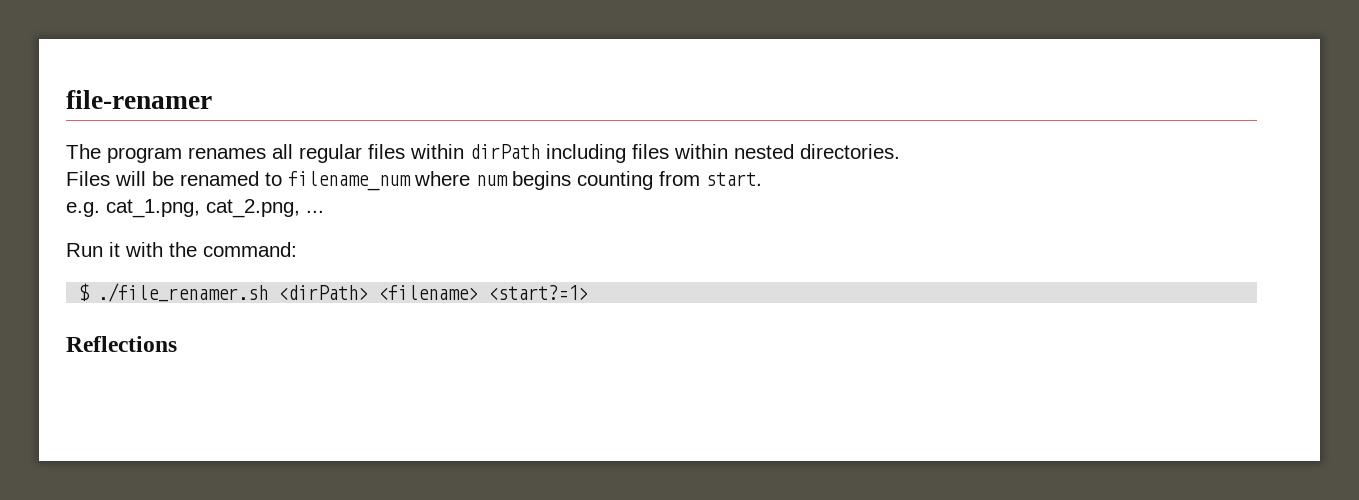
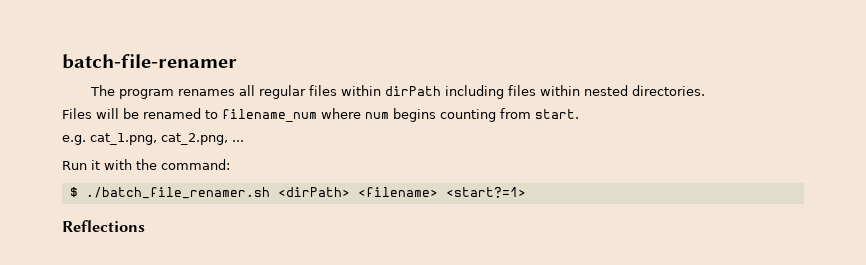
- file-renamer
+ batch-file-renamer
- $ ./file_renamer.sh <dirPath> <filename> <start?=1>
+ $ ./batch_file_renamer.sh <dirPath> <filename> <start?=1>

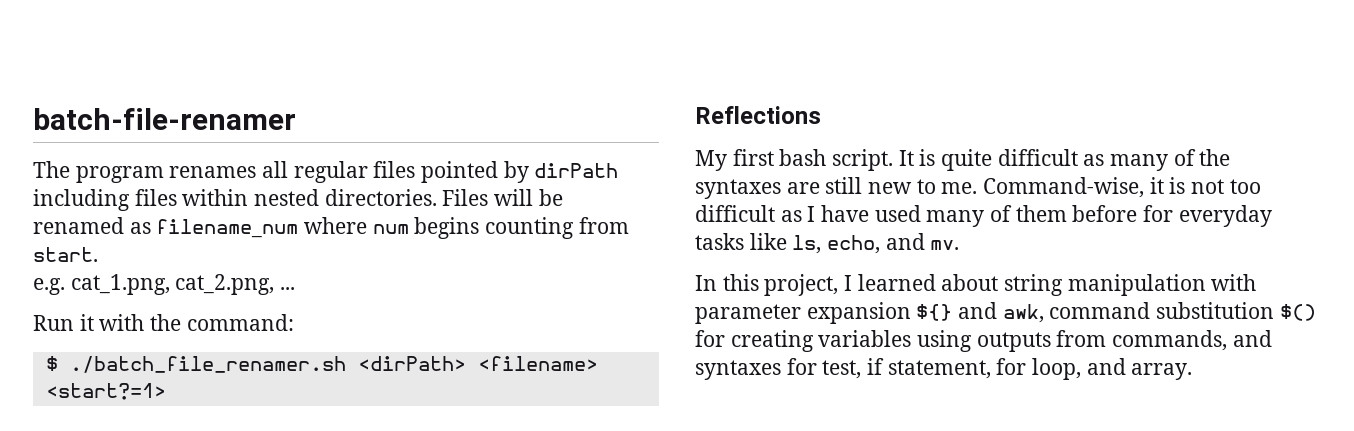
- The program renames all regular files within dirPath including files within nested directories.
- Files will be renamed to filename_num where num begins counting from start.
+ The program renames all regular files pointed by dirPath including files within nested directories. Files will be renamed as filename_num where num begins counting from start.
+ My first bash script. It is quite difficult as many of the syntaxes are still new to me. Command-wise, it is not too difficult as I have used many of them before for everyday tasks like ls, echo, and mv.
+ In this project, I learned about string manipulation with parameter expansion ${} and awk, command substitution $() for creating variables using outputs from commands, and syntaxes for test, if statement, for loop, and array.

